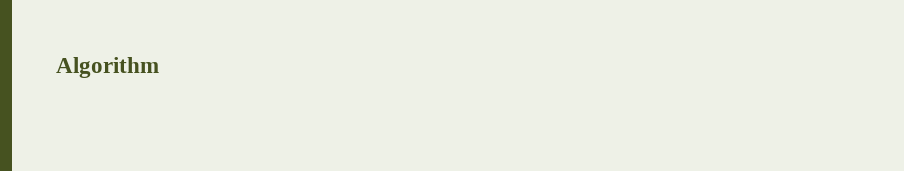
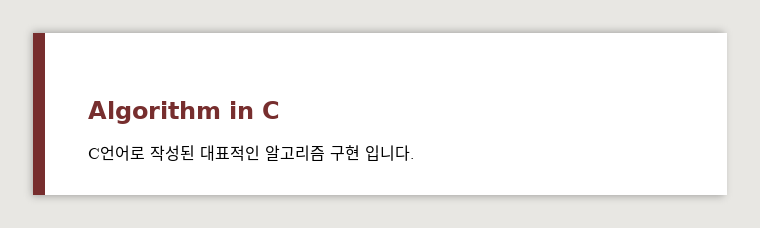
- Algorithm
+ Algorithm in C
+ C언어로 작성된 대표적인 알고리즘 구현 입니다.

